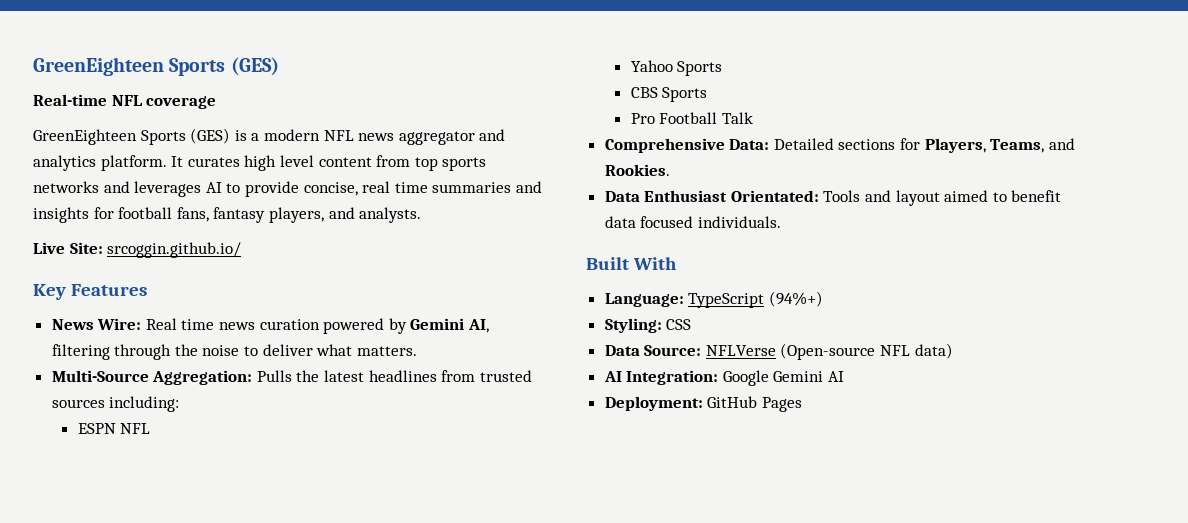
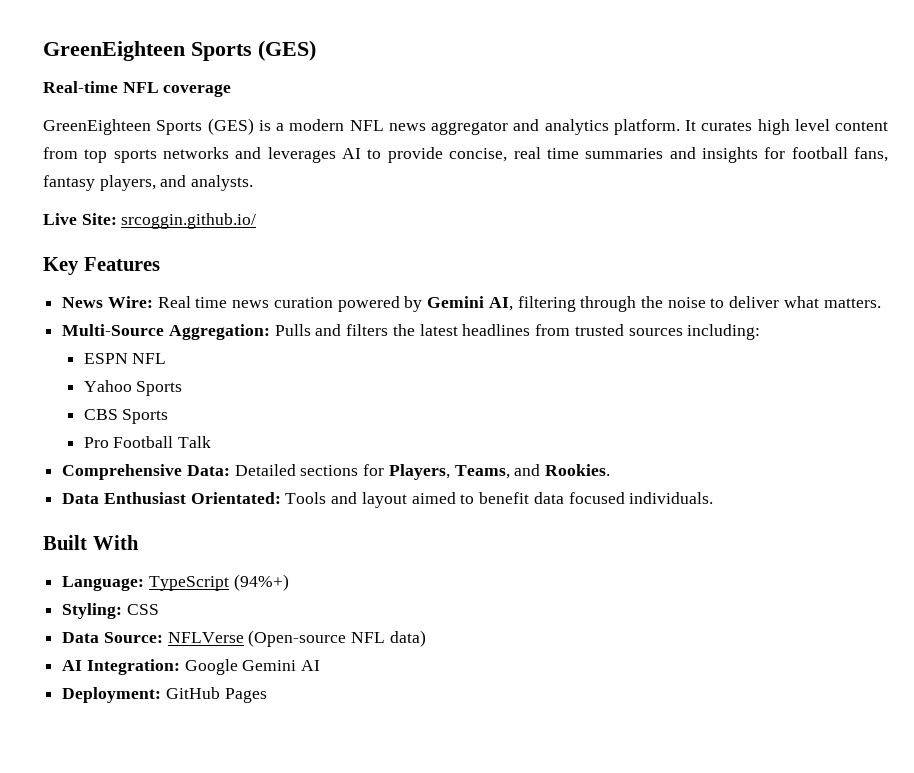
- Multi-Source Aggregation: Pulls the latest headlines from trusted sources including:
+ Multi-Source Aggregation: Pulls and filters the latest headlines from trusted sources including:

